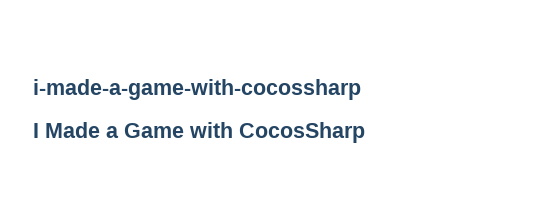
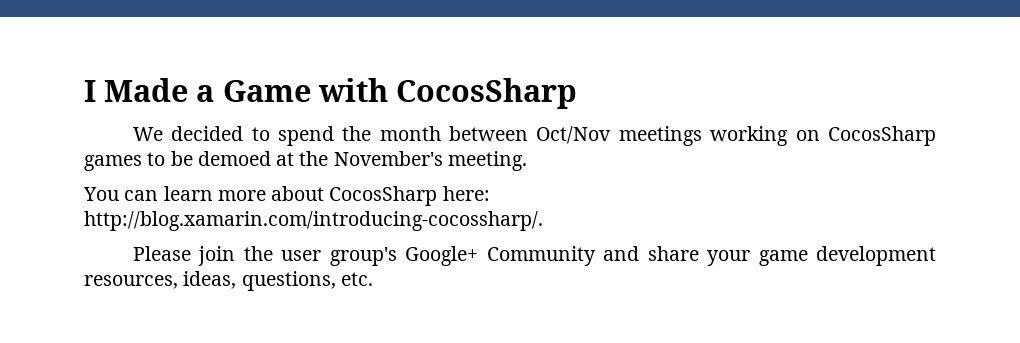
- i-made-a-game-with-cocossharp
+ We decided to spend the month between Oct/Nov meetings working on CocosSharp games to be demoed at the November's meeting.
+ You can learn more about CocosSharp here: http://blog.xamarin.com/introducing-cocossharp/.
+ Please join the user group's Google+ Community and share your game development resources, ideas, questions, etc.

